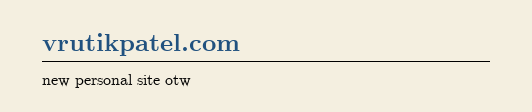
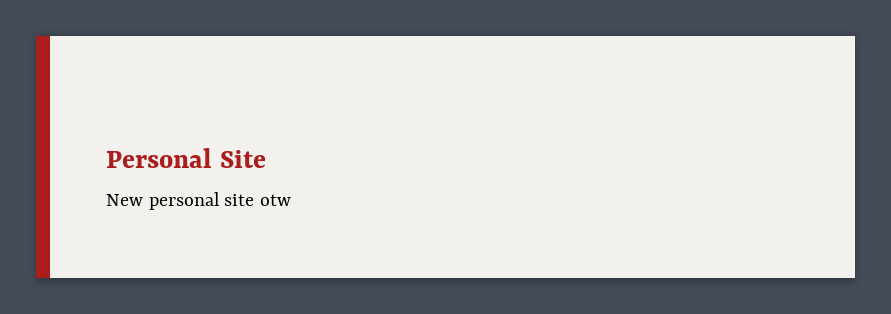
- vrutikpatel.com
- new personal site otw
+ Personal Site
+ New personal site otw

